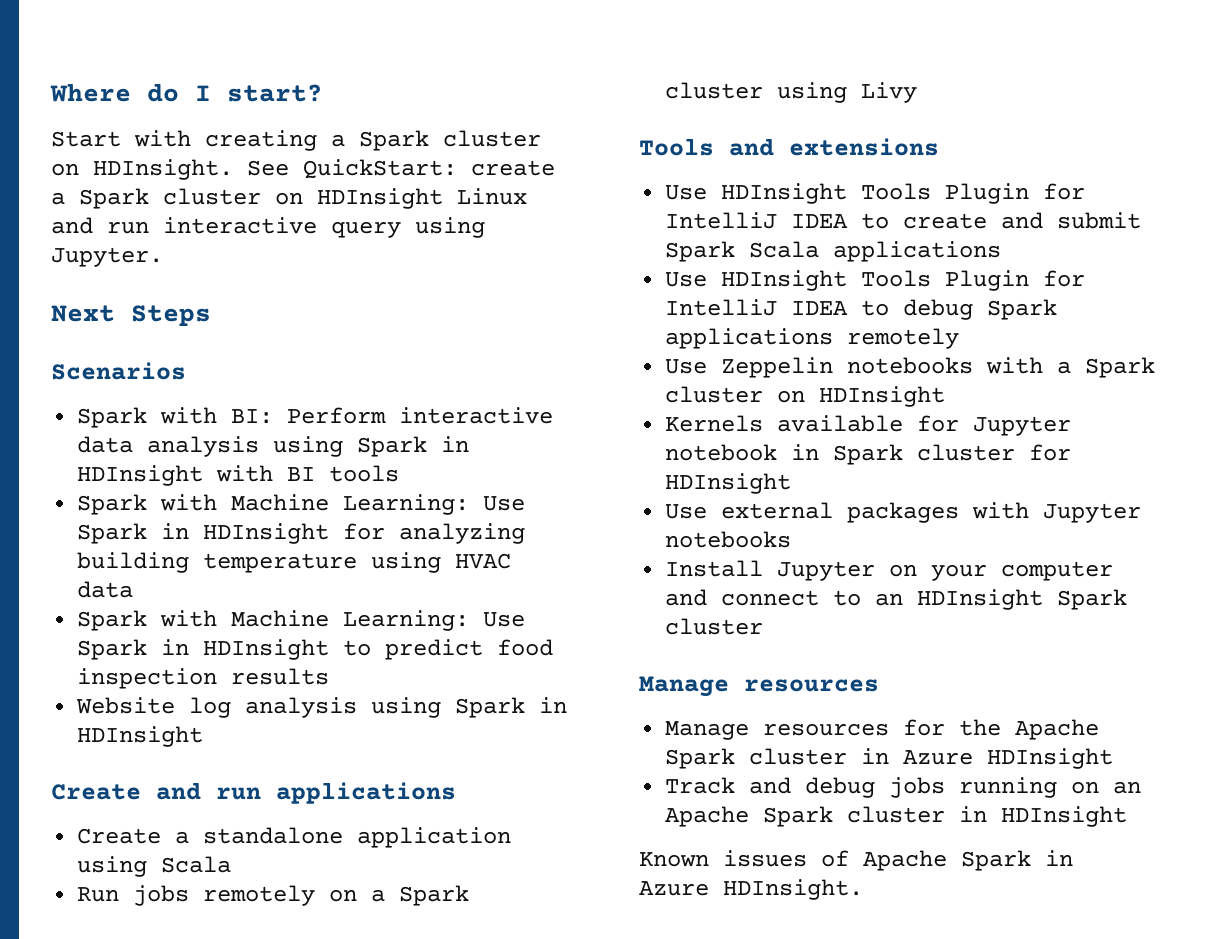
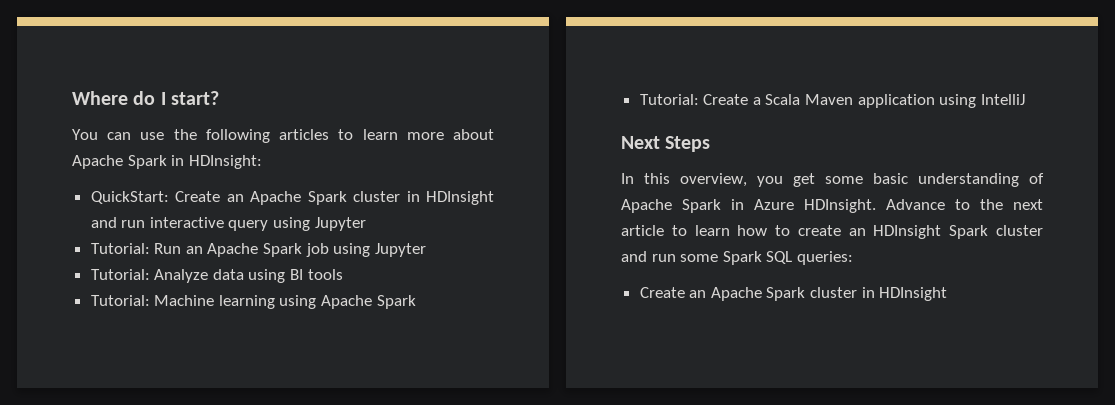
- Start with creating a Spark cluster on HDInsight. See QuickStart: create a Spark cluster on HDInsight Linux and run interactive query using Jupyter.
+ You can use the following articles to learn more about Apache Spark in HDInsight:
+ QuickStart: Create an Apache Spark cluster in HDInsight and run interactive query using Jupyter
+ Tutorial: Run an Apache Spark job using Jupyter
+ Tutorial: Analyze data using BI tools
+ Tutorial: Machine learning using Apache Spark
+ Tutorial: Create a Scala Maven application using IntelliJ
  Next Steps
- Scenarios
- Spark with BI: Perform interactive data analysis using Spark in HDInsight with BI tools
- Spark with Machine Learning: Use Spark in HDInsight for analyzing building temperature using HVAC data
- Spark with Machine Learning: Use Spark in HDInsight to predict food inspection results
- Website log analysis using Spark in HDInsight
- Create and run applications
- Create a standalone application using Scala
- Run jobs remotely on a Spark cluster using Livy
- Tools and extensions
- Use HDInsight Tools Plugin for IntelliJ IDEA to create and submit Spark Scala applications
- Use HDInsight Tools Plugin for IntelliJ IDEA to debug Spark applications remotely
- Use Zeppelin notebooks with a Spark cluster on HDInsight
- Kernels available for Jupyter notebook in Spark cluster for HDInsight
- Use external packages with Jupyter notebooks
- Install Jupyter on your computer and connect to an HDInsight Spark cluster
- Manage resources
- Manage resources for the Apache Spark cluster in Azure HDInsight
- Track and debug jobs running on an Apache Spark cluster in HDInsight
- Known issues of Apache Spark in Azure HDInsight.
+ In this overview, you get some basic understanding of Apache Spark in Azure HDInsight.
+ Advance to the next article to learn how to create an HDInsight Spark cluster and run some Spark SQL queries:
+ Create an Apache Spark cluster in HDInsight

